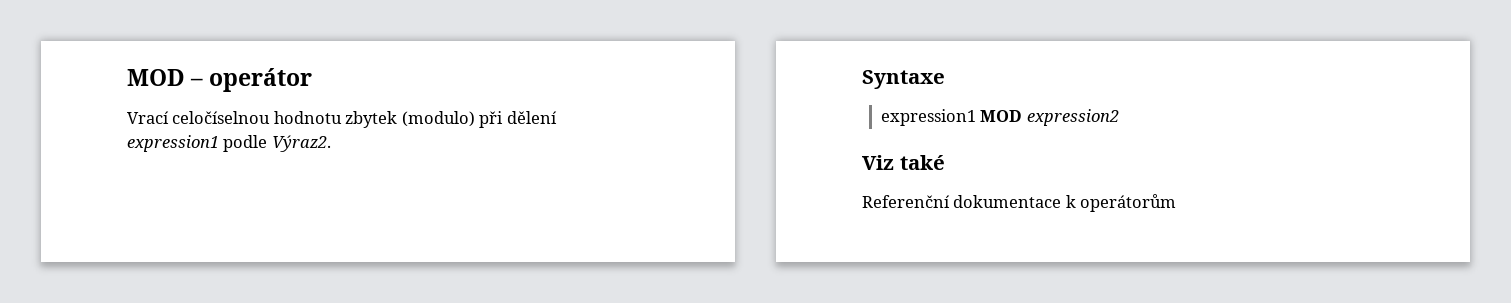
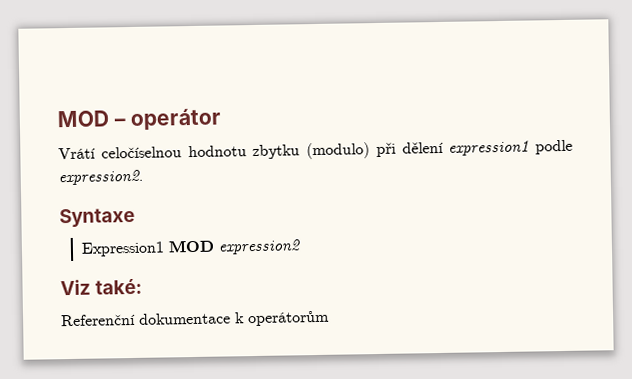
- Vrací celočíselnou hodnotu zbytek (modulo) při dělení expression1 podle Výraz2.
+ Vrátí celočíselnou hodnotu zbytku (modulo) při dělení expression1 podle expression2.
- expression1 MOD expression2
+ Expression1 MOD expression2
- Viz také
+ Viz také:

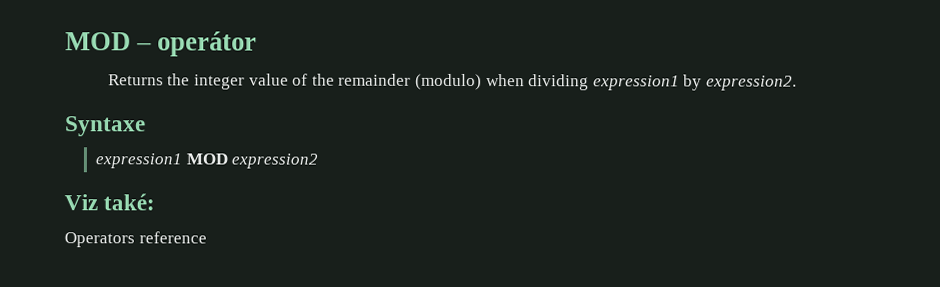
- Vrátí celočíselnou hodnotu zbytku (modulo) při dělení expression1 podle expression2.
+ Returns the integer value of the remainder (modulo) when dividing expression1 by expression2.
- Expression1 MOD expression2
+ expression1 MOD expression2
- Referenční dokumentace k operátorům
+ Operators reference

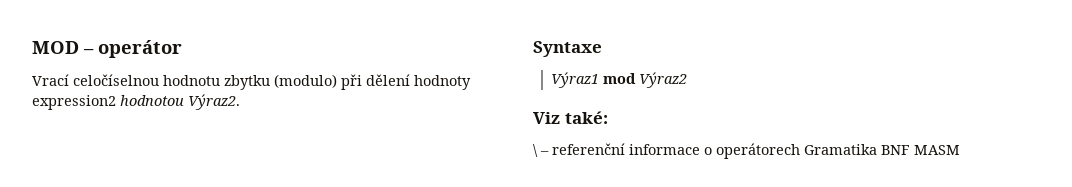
- Returns the integer value of the remainder (modulo) when dividing expression1 by expression2.
+ Vrací celočíselnou hodnotu zbytku (modulo) při dělení hodnoty expression2 hodnotou Výraz2.
  Syntaxe
- expression1 MOD expression2
+ Výraz1 mod Výraz2
  Viz také:
- Operators reference
+ \ – referenční informace o operátorech Gramatika BNF MASM

